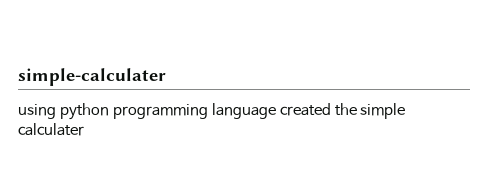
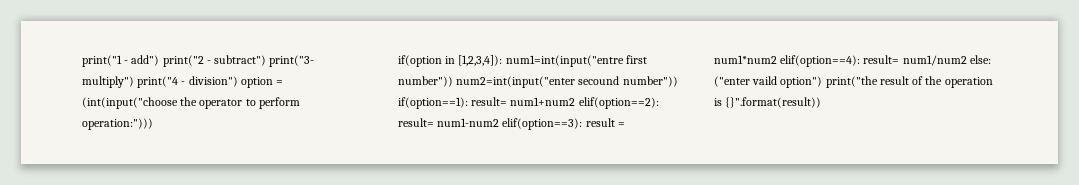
- simple-calculater
- using python programming language created the simple calculater
+ print("1 - add") print("2 - subtract") print("3- multiply") print("4 - division") option = (int(input("choose the operator to perform operation:")))
+ if(option in [1,2,3,4]): num1=int(input("entre first number")) num2=int(input("enter secound number")) if(option==1): result= num1+num2 elif(option==2): result= num1-num2 elif(option==3): result = num1*num2 elif(option==4): result= num1/num2 else: ("enter vaild option") print("the result of the operation is {}".format(result))

